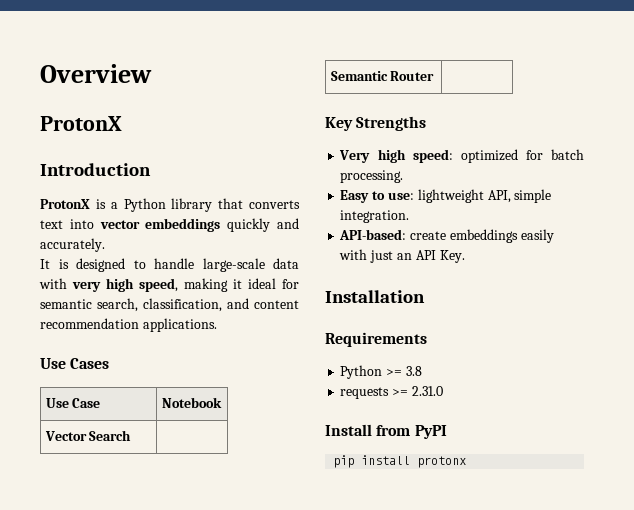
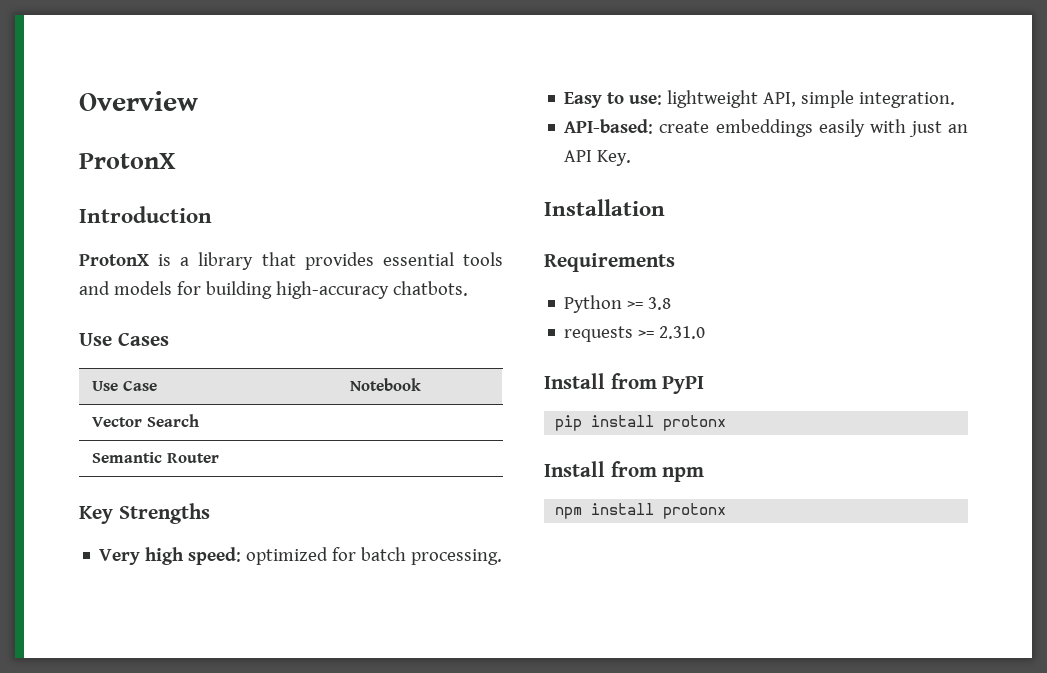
- ProtonX is a Python library that converts text into vector embeddings quickly and accurately.
- It is designed to handle large-scale data with very high speed, making it ideal for semantic search, classification, and content recommendation applications.
+ ProtonX is a library that provides essential tools and models for building high-accuracy chatbots.
+ Install from npm
+ npm install protonx

